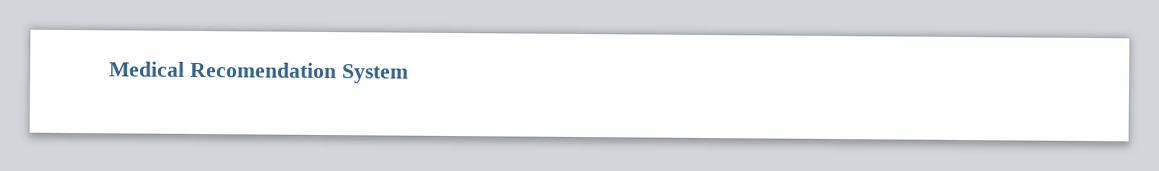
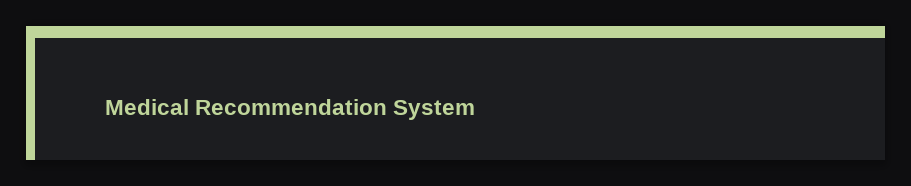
- Medical Recomendation System
+ Medical Recommendation System

